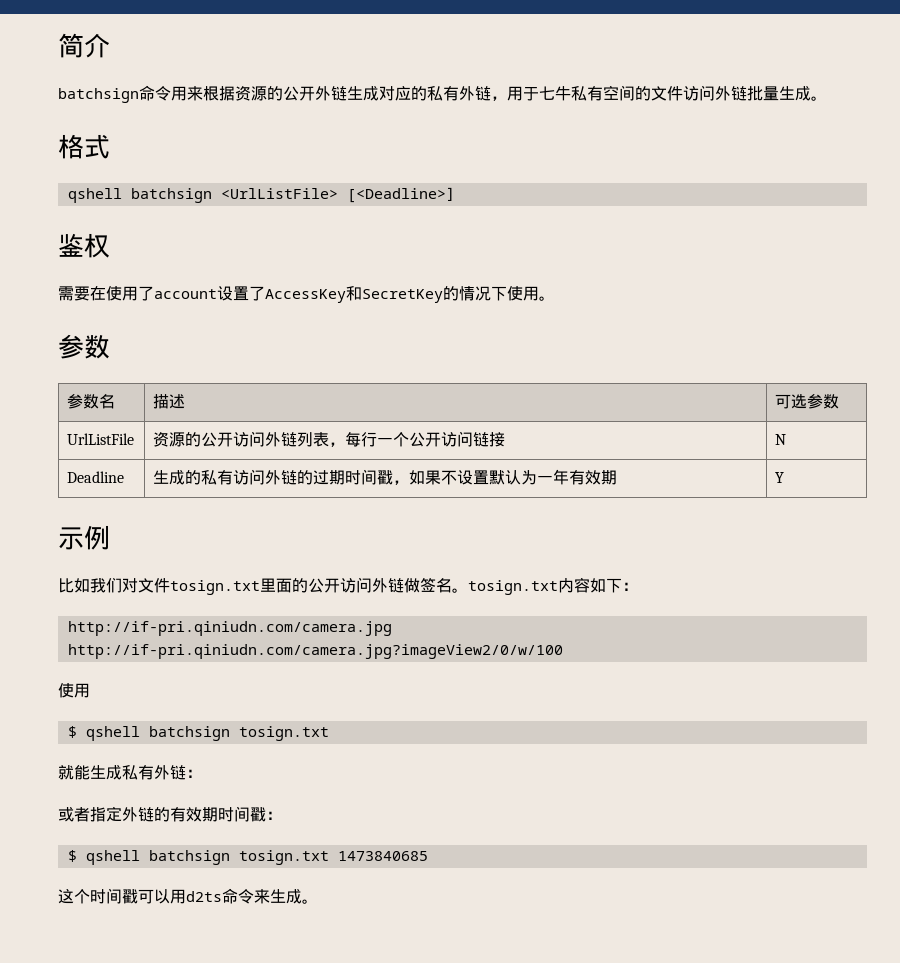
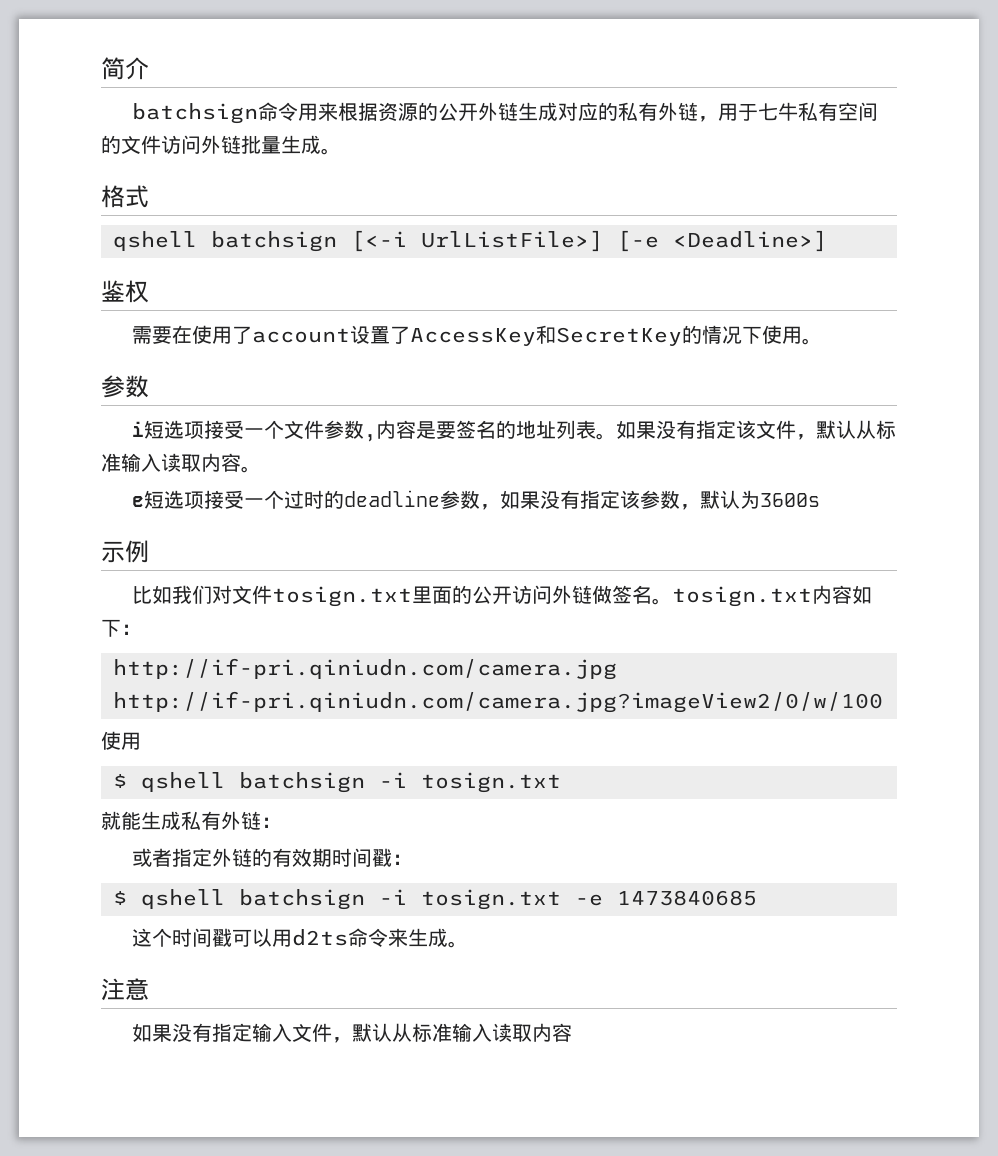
- qshell batchsign <UrlListFile> [<Deadline>]
+ qshell batchsign [<-i UrlListFile>] [-e <Deadline>]
- 参数名 | 描述 | 可选参数
- UrlListFile | 资源的公开访问外链列表，每行一个公开访问链接 | N
- Deadline | 生成的私有访问外链的过期时间戳，如果不设置默认为一年有效期 | Y
+ i短选项接受一个文件参数,内容是要签名的地址列表。如果没有指定该文件，默认从标准输入读取内容。
+ e短选项接受一个过时的deadline参数，如果没有指定该参数，默认为3600s
  http://if-pri.qiniudn.com/camera.jpg?imageView2/0/w/100
  使用
- $ qshell batchsign tosign.txt
+ $ qshell batchsign -i tosign.txt
- $ qshell batchsign tosign.txt 1473840685
+ $ qshell batchsign -i tosign.txt -e 1473840685
+ 注意
+ 如果没有指定输入文件，默认从标准输入读取内容

